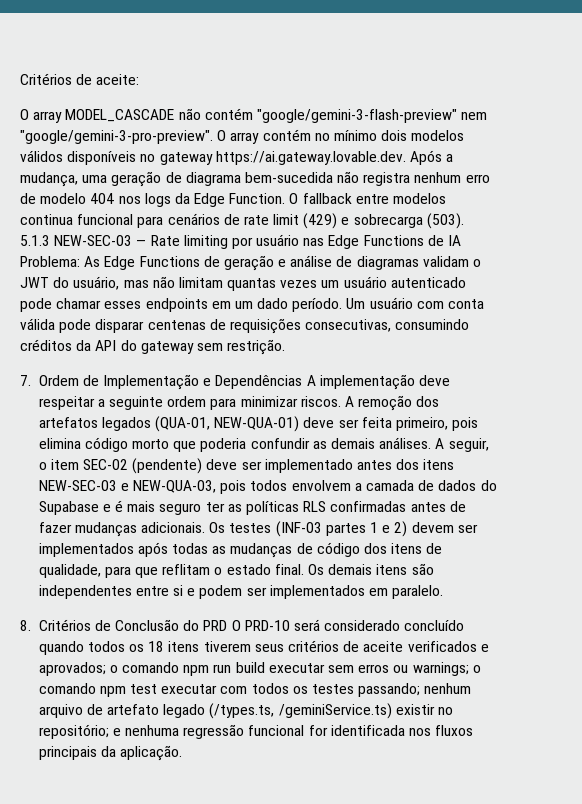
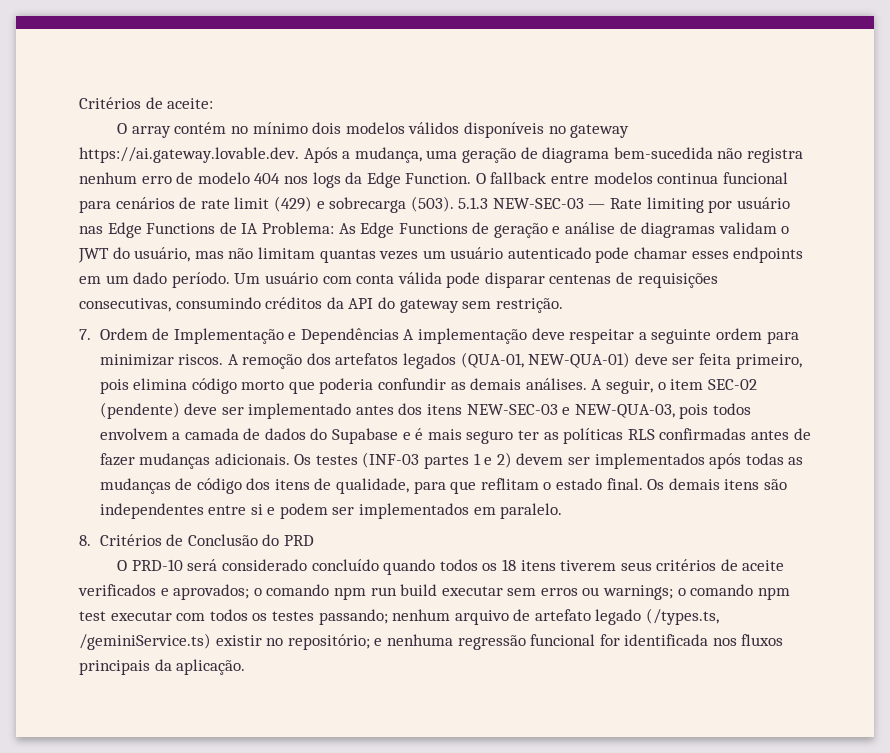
- O array MODEL_CASCADE não contém "google/gemini-3-flash-preview" nem "google/gemini-3-pro-preview". O array contém no mínimo dois modelos válidos disponíveis no gateway https://ai.gateway.lovable.dev. Após a mudança, uma geração de diagrama bem-sucedida não registra nenhum erro de modelo 404 nos logs da Edge Function.
+ O array contém no mínimo dois modelos válidos disponíveis no gateway https://ai.gateway.lovable.dev. Após a mudança, uma geração de diagrama bem-sucedida não registra nenhum erro de modelo 404 nos logs da Edge Function.
- 8. Critérios de Conclusão do PRD O PRD-10 será considerado concluído quando todos os 18 itens tiverem seus critérios de aceite verificados e aprovados;
+ 8. Critérios de Conclusão do PRD
+ O PRD-10 será considerado concluído quando todos os 18 itens tiverem seus critérios de aceite verificados e aprovados;

